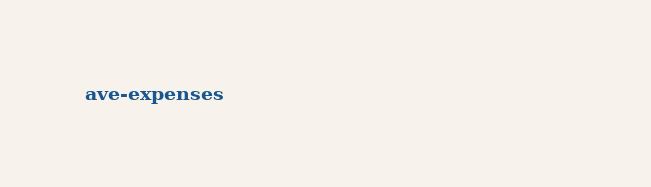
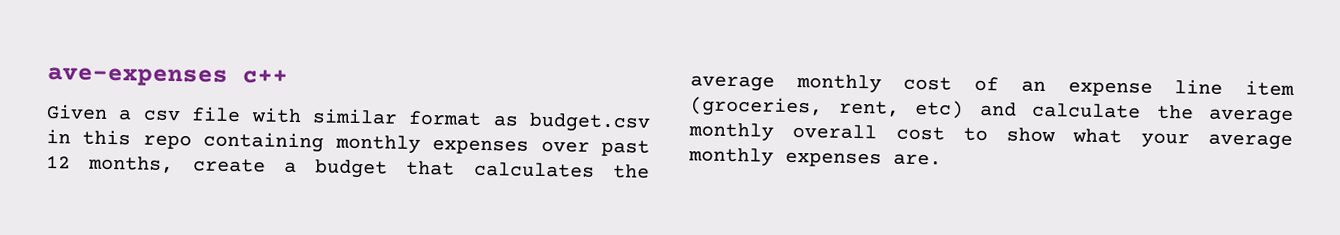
- ave-expenses
+ ave-expenses c++
+ Given a csv file with similar format as budget.csv in this repo containing monthly expenses over past 12 months, create a budget that calculates the average monthly cost of an expense line item (groceries, rent, etc) and calculate the average monthly overall cost to show what your average monthly expenses are.

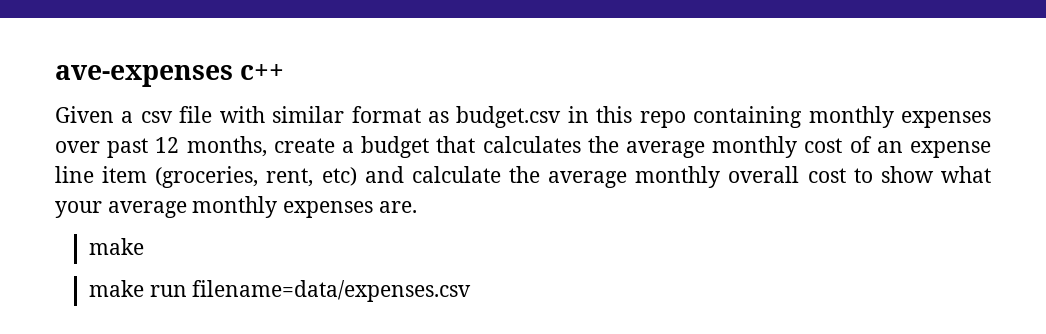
  Given a csv file with similar format as budget.csv in this repo containing monthly expenses over past 12 months, create a budget that calculates the average monthly cost of an expense line item (groceries, rent, etc) and calculate the average monthly overall cost to show what your average monthly expenses are.
+ make
+ make run filename=data/expenses.csv

